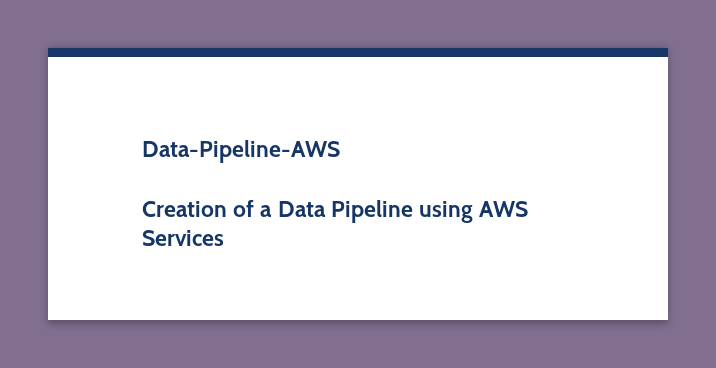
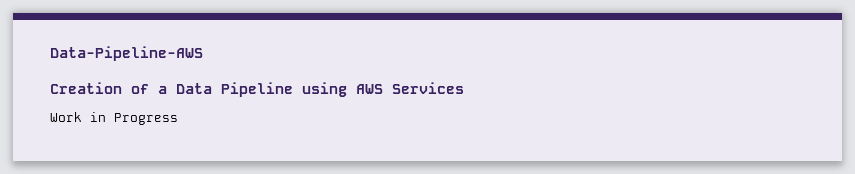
+ Work in Progress

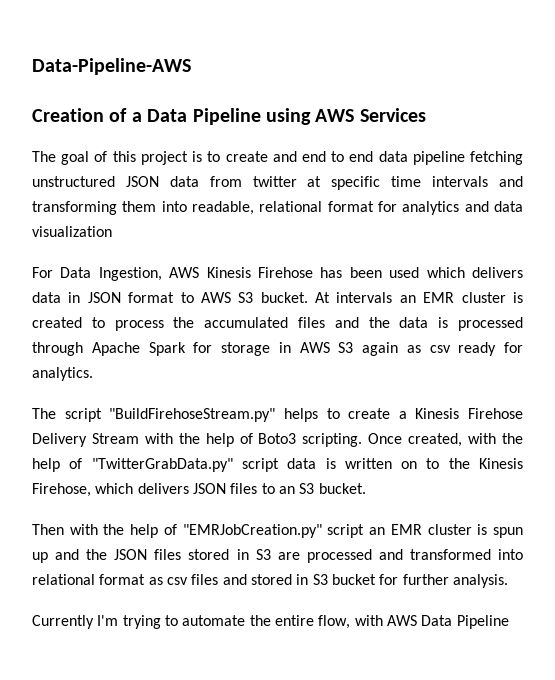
- Work in Progress
+ The goal of this project is to create and end to end data pipeline fetching unstructured JSON data from twitter at specific time intervals and transforming them into readable, relational format for analytics and data visualization
+ For Data Ingestion, AWS Kinesis Firehose has been used which delivers data in JSON format to AWS S3 bucket. At intervals an EMR cluster is created to process the accumulated files and the data is processed through Apache Spark for storage in AWS S3 again as csv ready for analytics.
+ The script "BuildFirehoseStream.py" helps to create a Kinesis Firehose Delivery Stream with the help of Boto3 scripting. Once created, with the help of "TwitterGrabData.py" script data is written on to the Kinesis Firehose, which delivers JSON files to an S3 bucket.
+ Then with the help of "EMRJobCreation.py" script an EMR cluster is spun up and the JSON files stored in S3 are processed and transformed into relational format as csv files and stored in S3 bucket for further analysis.
+ Currently I'm trying to automate the entire flow, with AWS Data Pipeline

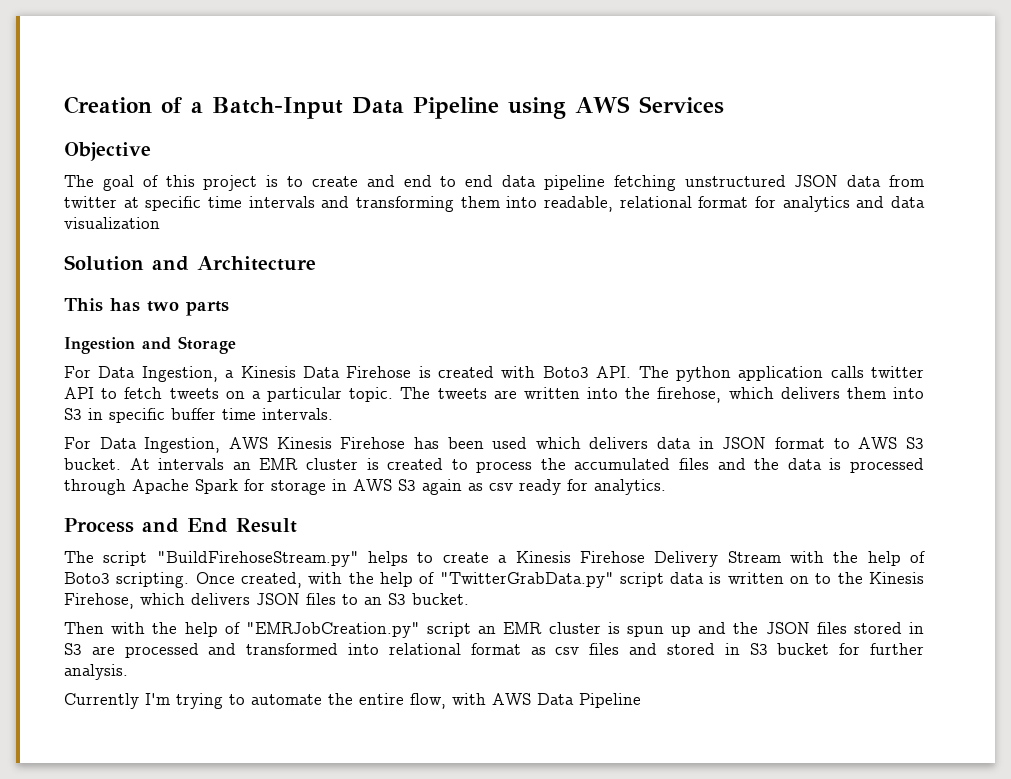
- Data-Pipeline-AWS
- Creation of a Data Pipeline using AWS Services
+ Creation of a Batch-Input Data Pipeline using AWS Services
+ Objective
+ Solution and Architecture
+ This has two parts
+ Ingestion and Storage
+ For Data Ingestion, a Kinesis Data Firehose is created with Boto3 API. The python application calls twitter API to fetch tweets on a particular topic. The tweets are written into the firehose, which delivers them into S3 in specific buffer time intervals.
+ Process and End Result

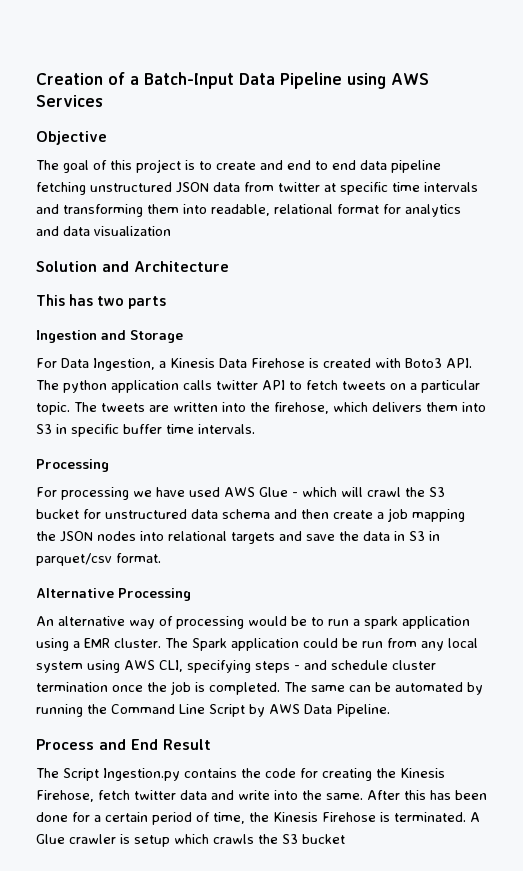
  The tweets are written into the firehose, which delivers them into S3 in specific buffer time intervals.
- For Data Ingestion, AWS Kinesis Firehose has been used which delivers data in JSON format to AWS S3 bucket. At intervals an EMR cluster is created to process the accumulated files and the data is processed through Apache Spark for storage in AWS S3 again as csv ready for analytics.
+ Processing
+ For processing we have used AWS Glue - which will crawl the S3 bucket for unstructured data schema and then create a job mapping the JSON nodes into relational targets and save the data in S3 in parquet/csv format.
+ Alternative Processing
+ An alternative way of processing would be to run a spark application using a EMR cluster. The Spark application could be run from any local system using AWS CLI, specifying steps - and schedule cluster termination once the job is completed. The same can be automated by running the Command Line Script by AWS Data Pipeline.
- The script "BuildFirehoseStream.py" helps to create a Kinesis Firehose Delivery Stream with the help of Boto3 scripting. Once created, with the help of "TwitterGrabData.py" script data is written on to the Kinesis Firehose, which delivers JSON files to an S3 bucket.
- Then with the help of "EMRJobCreation.py" script an EMR cluster is spun up and the JSON files stored in S3 are processed and transformed into relational format as csv files and stored in S3 bucket for further analysis.
- Currently I'm trying to automate the entire flow, with AWS Data Pipeline
+ The Script Ingestion.py contains the code for creating the Kinesis Firehose, fetch twitter data and write into the same. After this has been done for a certain period of time, the Kinesis Firehose is terminated. A Glue crawler is setup which crawls the S3 bucket

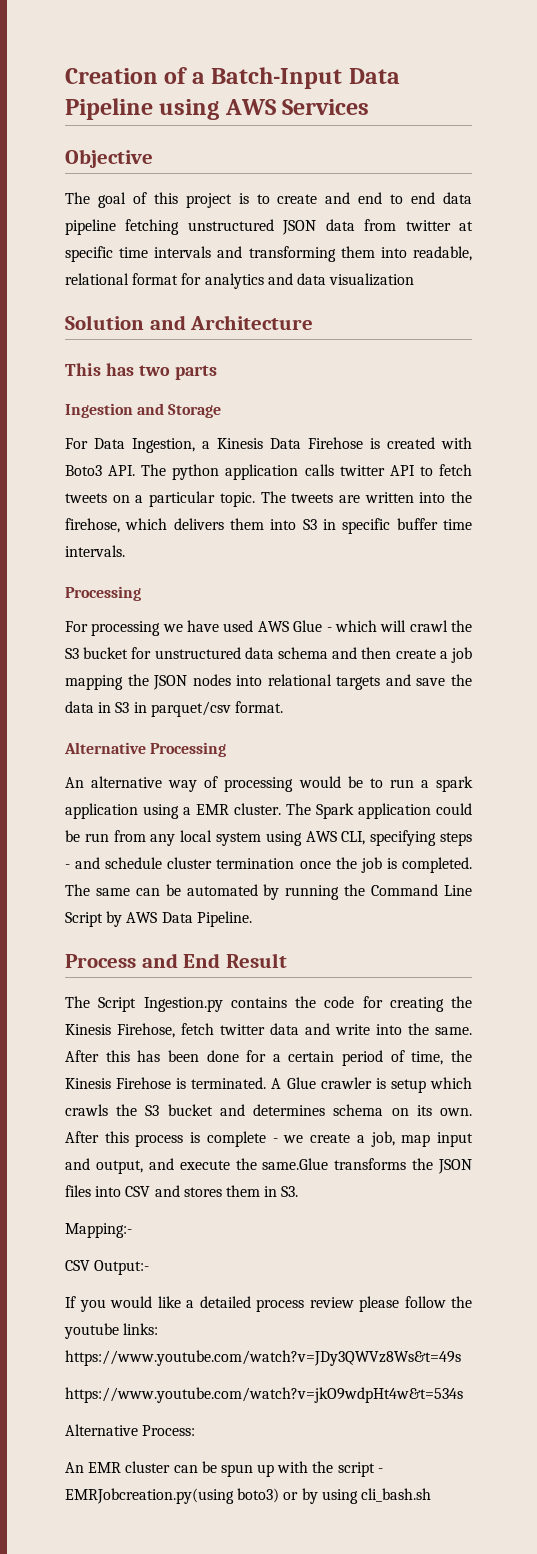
- A Glue crawler is setup which crawls the S3 bucket
+ A Glue crawler is setup which crawls the S3 bucket and determines schema on its own. After this process is complete - we create a job, map input and output, and execute the same.Glue transforms the JSON files into CSV and stores them in S3.
+ Mapping:-
+ CSV Output:-
+ If you would like a detailed process review please follow the youtube links: https://www.youtube.com/watch?v=JDy3QWVz8Ws&t=49s
+ https://www.youtube.com/watch?v=jkO9wdpHt4w&t=534s
+ Alternative Process:
+ An EMR cluster can be spun up with the script - EMRJobcreation.py(using boto3) or by using cli_bash.sh

